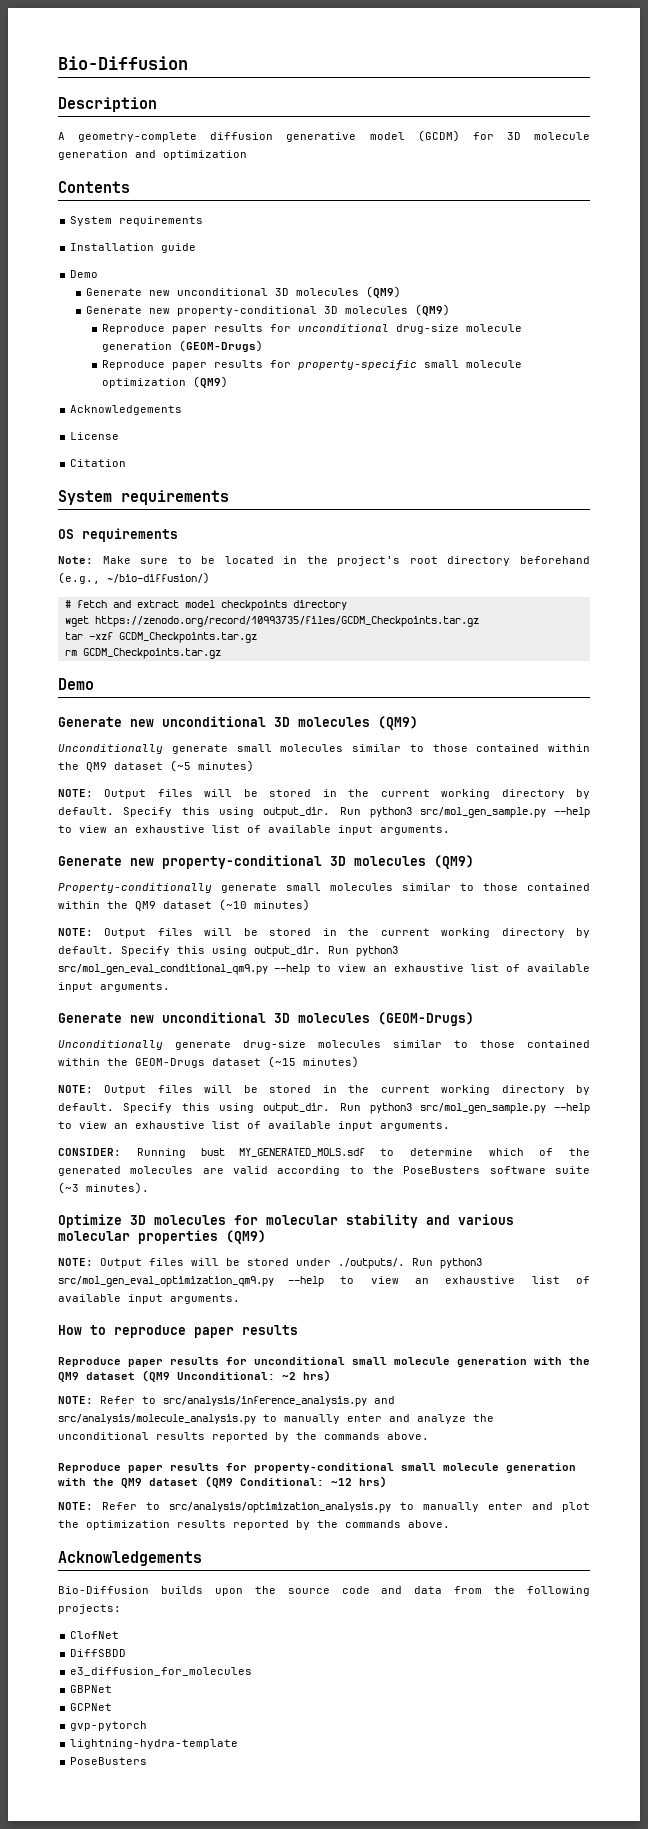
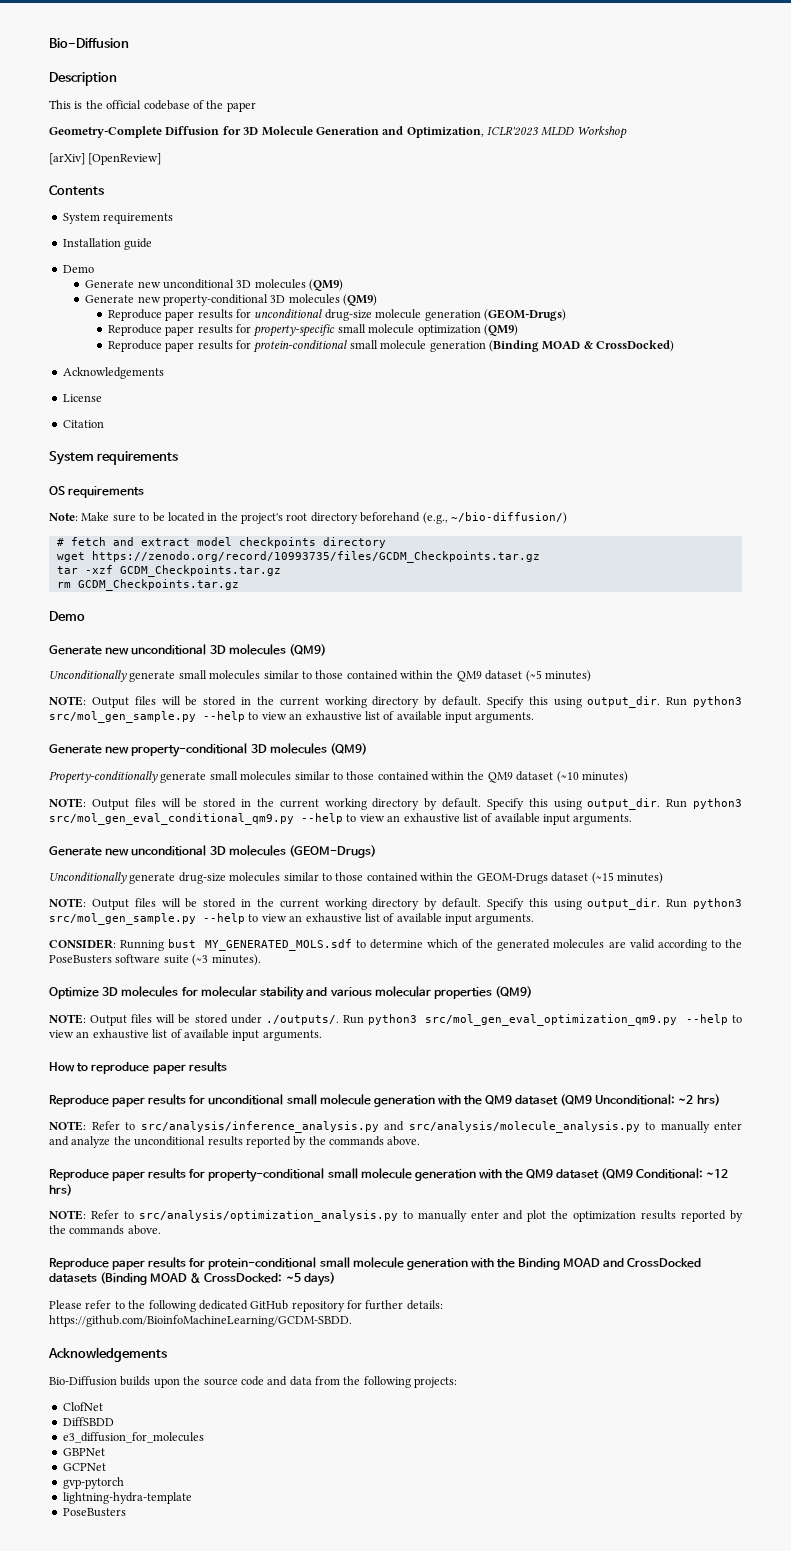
- A geometry-complete diffusion generative model (GCDM) for 3D molecule generation and optimization
+ This is the official codebase of the paper
+ Geometry-Complete Diffusion for 3D Molecule Generation and Optimization, ICLR'2023 MLDD Workshop
+ [arXiv] [OpenReview]
+ Reproduce paper results for protein-conditional small molecule generation (Binding MOAD & CrossDocked)
+ Reproduce paper results for protein-conditional small molecule generation with the Binding MOAD and CrossDocked datasets (Binding MOAD & CrossDocked: ~5 days)
+ Please refer to the following dedicated GitHub repository for further details: https://github.com/BioinfoMachineLearning/GCDM-SBDD.

